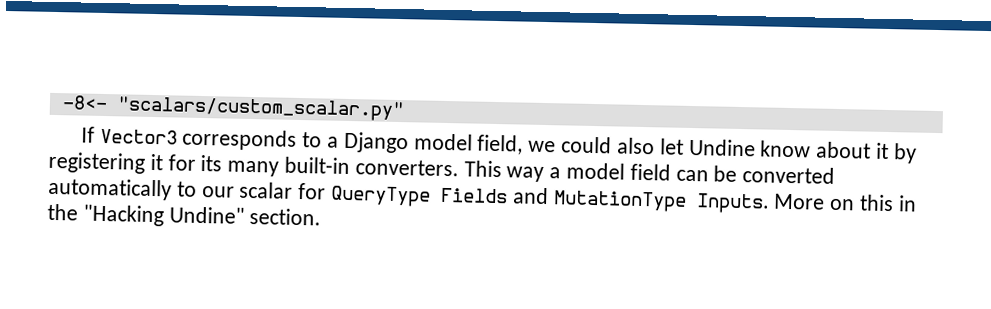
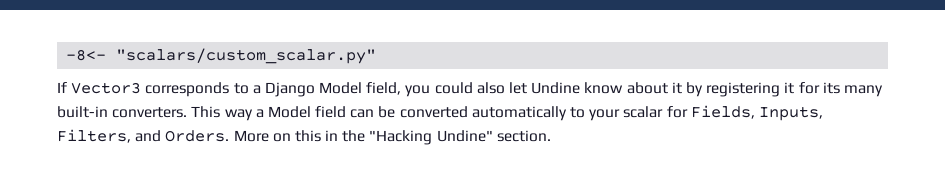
- If Vector3 corresponds to a Django model field, we could also let Undine know about it by registering it for its many built-in converters.
+ If Vector3 corresponds to a Django Model field, you could also let Undine know about it by registering it for its many built-in converters.
- This way a model field can be converted automatically to our scalar for QueryType Fields and MutationType Inputs.
+ This way a Model field can be converted automatically to your scalar for Fields, Inputs, Filters, and Orders.

